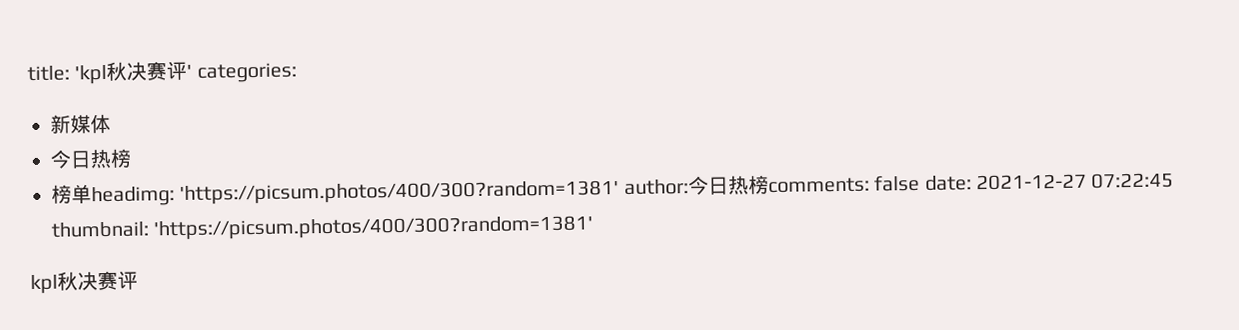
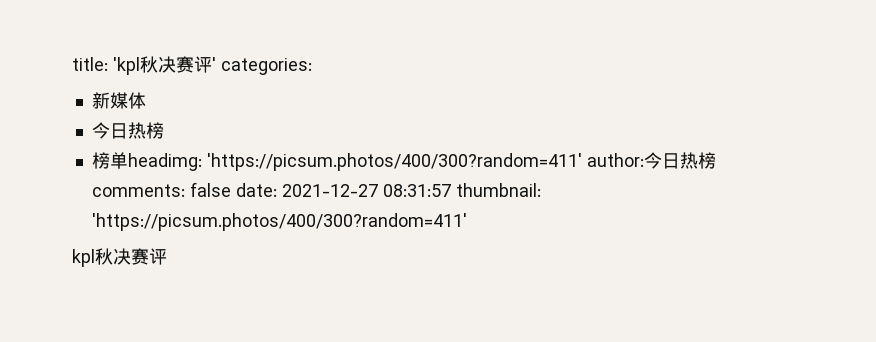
- 榜单headimg: 'https://picsum.photos/400/300?random=1381' author:今日热榜comments: false date: 2021-12-27 07:22:45 thumbnail: 'https://picsum.photos/400/300?random=1381'
+ 榜单headimg: 'https://picsum.photos/400/300?random=411' author:今日热榜comments: false date: 2021-12-27 08:31:57 thumbnail: 'https://picsum.photos/400/300?random=411'

